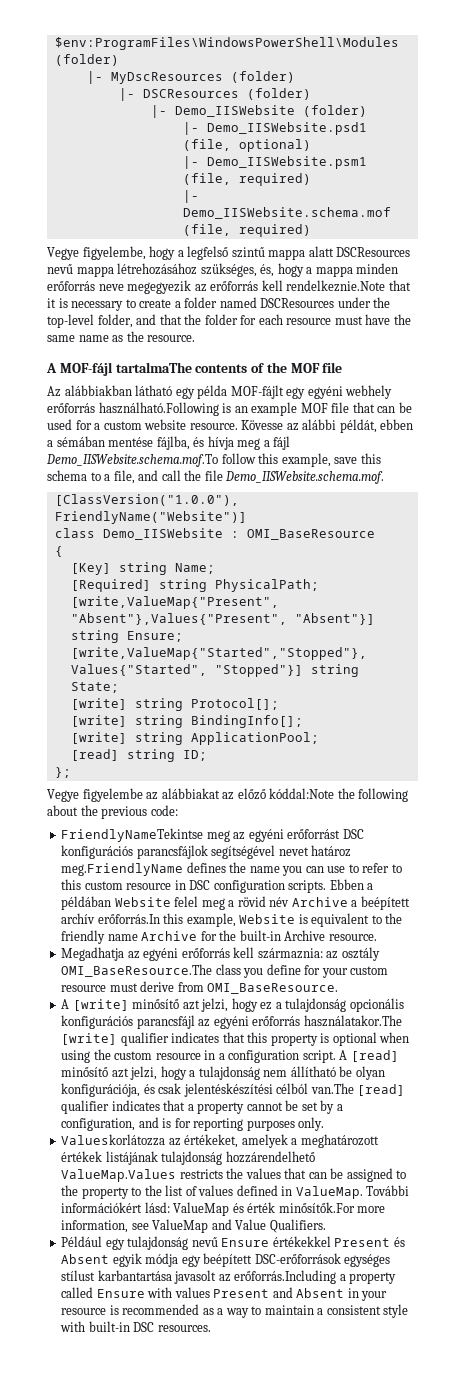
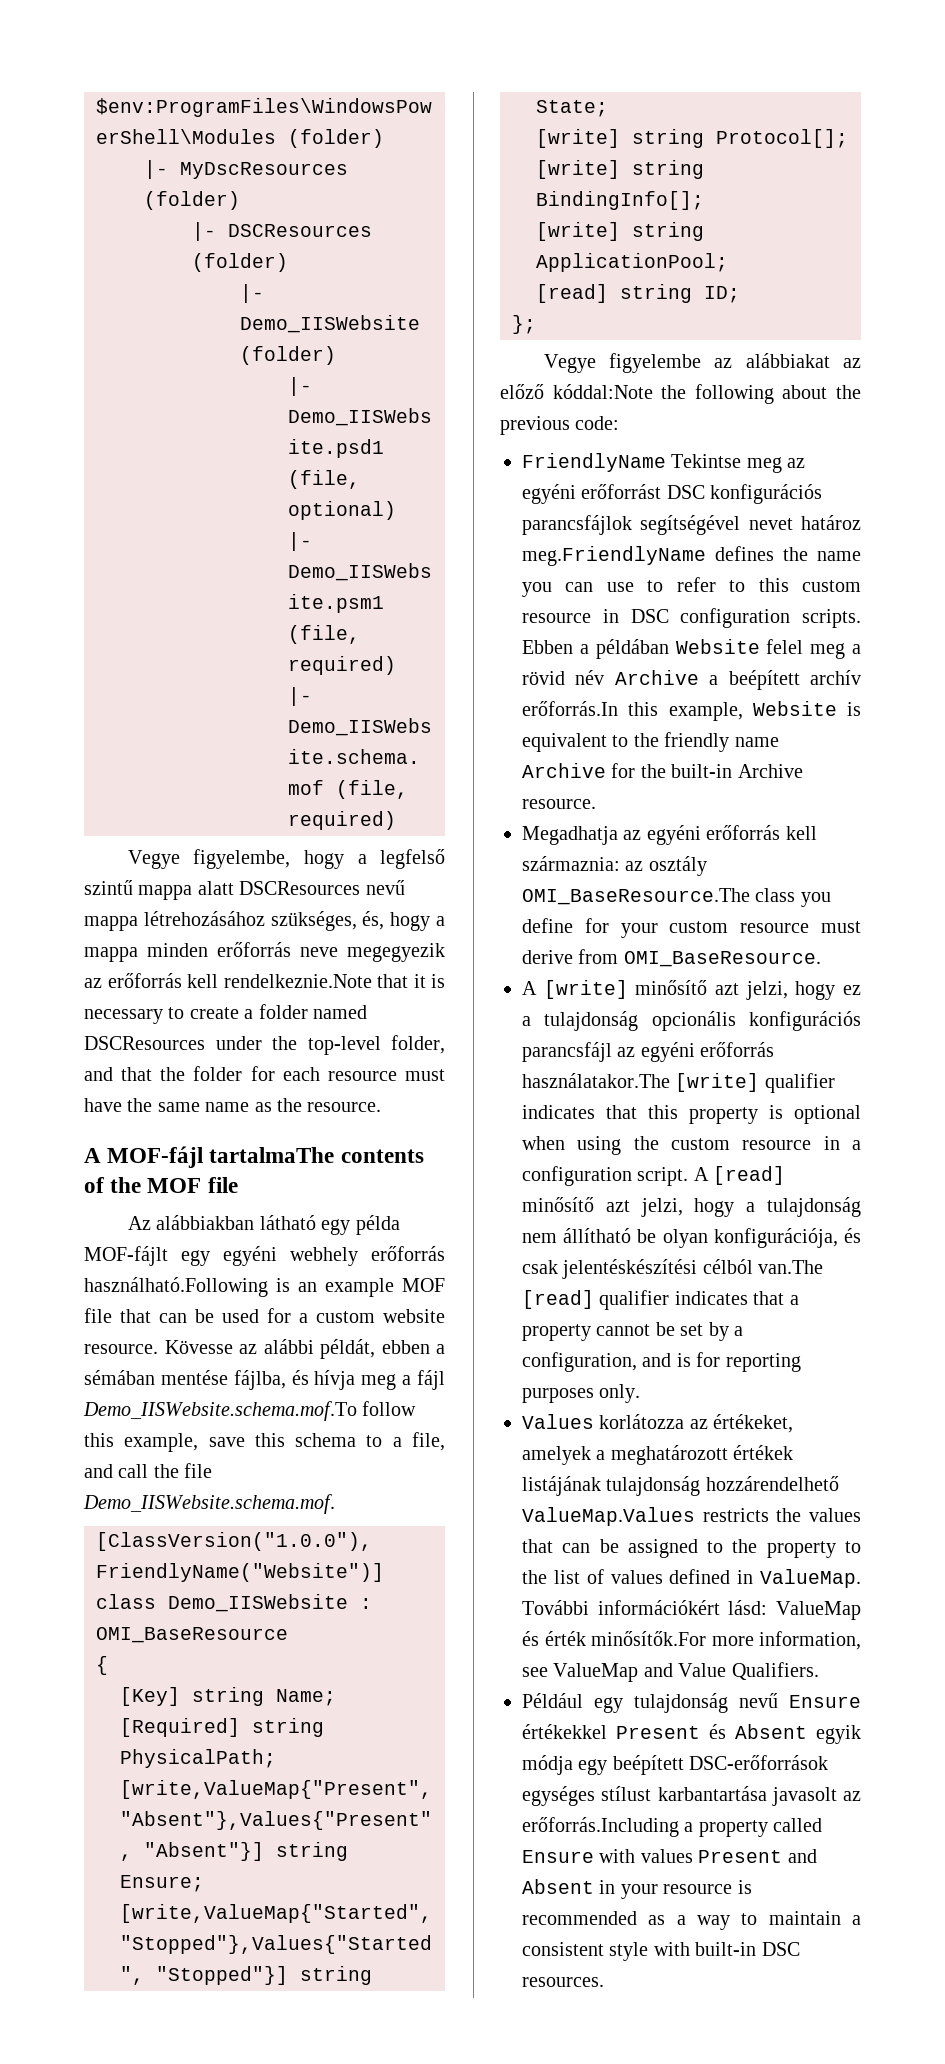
- FriendlyNameTekintse meg az egyéni erőforrást DSC konfigurációs parancsfájlok segítségével nevet határoz meg.FriendlyName defines the name you can use to refer to this custom resource in DSC configuration scripts.
+ FriendlyName Tekintse meg az egyéni erőforrást DSC konfigurációs parancsfájlok segítségével nevet határoz meg.FriendlyName defines the name you can use to refer to this custom resource in DSC configuration scripts.
- Valueskorlátozza az értékeket, amelyek a meghatározott értékek listájának tulajdonság hozzárendelhető ValueMap.Values restricts the values that can be assigned to the property to the list of values defined in ValueMap.
+ Values korlátozza az értékeket, amelyek a meghatározott értékek listájának tulajdonság hozzárendelhető ValueMap.Values restricts the values that can be assigned to the property to the list of values defined in ValueMap.

